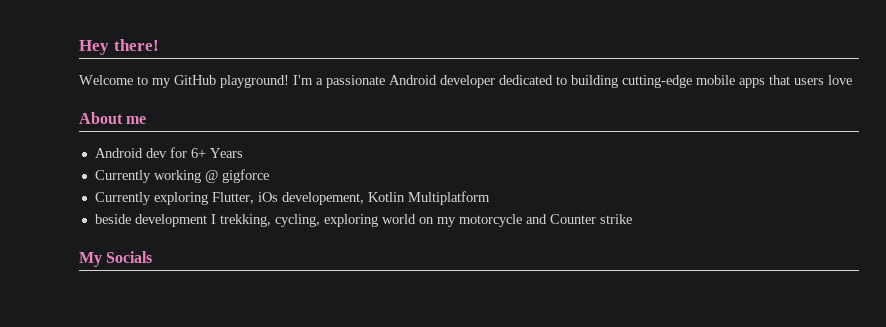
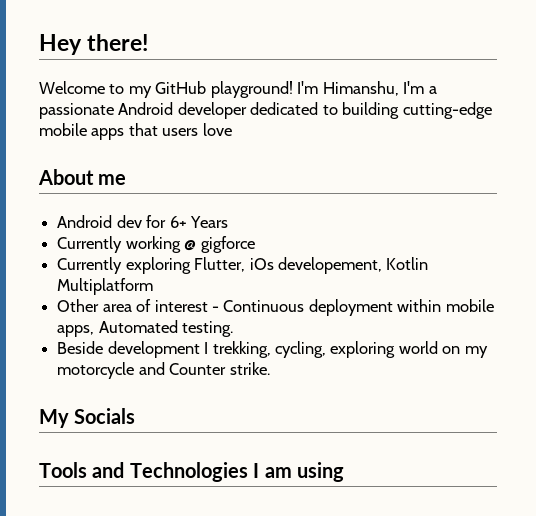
- I'm a passionate Android developer dedicated to building cutting-edge mobile apps that users love
+ I'm Himanshu, I'm a passionate Android developer dedicated to building cutting-edge mobile apps that users love
- beside development I trekking, cycling, exploring world on my motorcycle and Counter strike
+ Other area of interest - Continuous deployment within mobile apps, Automated testing.
+ Beside development I trekking, cycling, exploring world on my motorcycle and Counter strike.
+ Tools and Technologies I am using

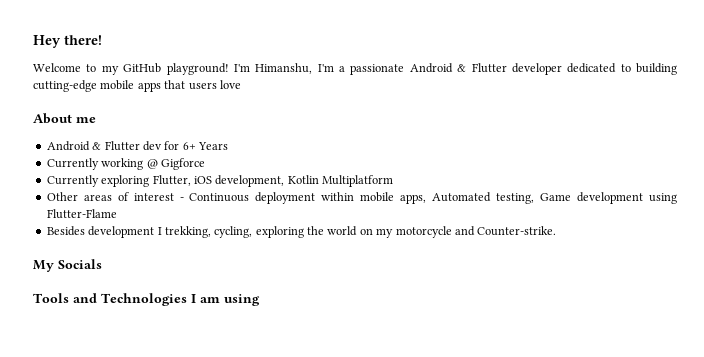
- I'm Himanshu, I'm a passionate Android developer dedicated to building cutting-edge mobile apps that users love
+ I'm Himanshu, I'm a passionate Android & Flutter developer dedicated to building cutting-edge mobile apps that users love
- Android dev for 6+ Years
+ Android & Flutter dev for 6+ Years
- Currently working @ gigforce
+ Currently working @ Gigforce
- Currently exploring Flutter, iOs developement, Kotlin Multiplatform
+ Currently exploring Flutter, iOS development, Kotlin Multiplatform
- Other area of interest - Continuous deployment within mobile apps, Automated testing.
- Beside development I trekking, cycling, exploring world on my motorcycle and Counter strike.
+ Other areas of interest - Continuous deployment within mobile apps, Automated testing, Game development using Flutter-Flame
+ Besides development I trekking, cycling, exploring the world on my motorcycle and Counter-strike.

